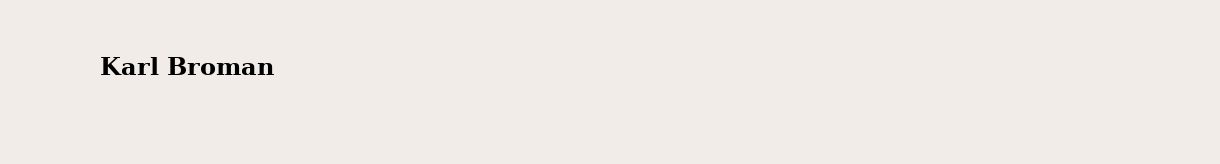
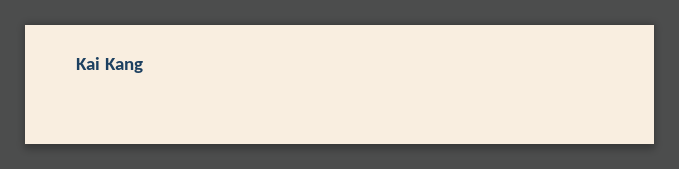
- Karl Broman
+ Kai Kang

